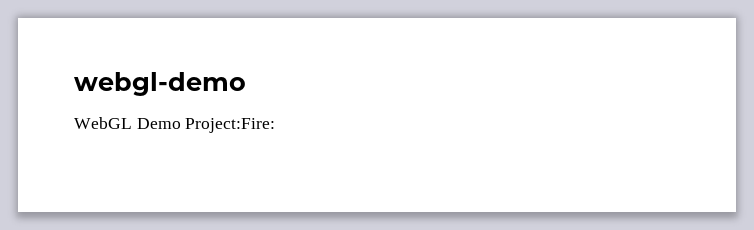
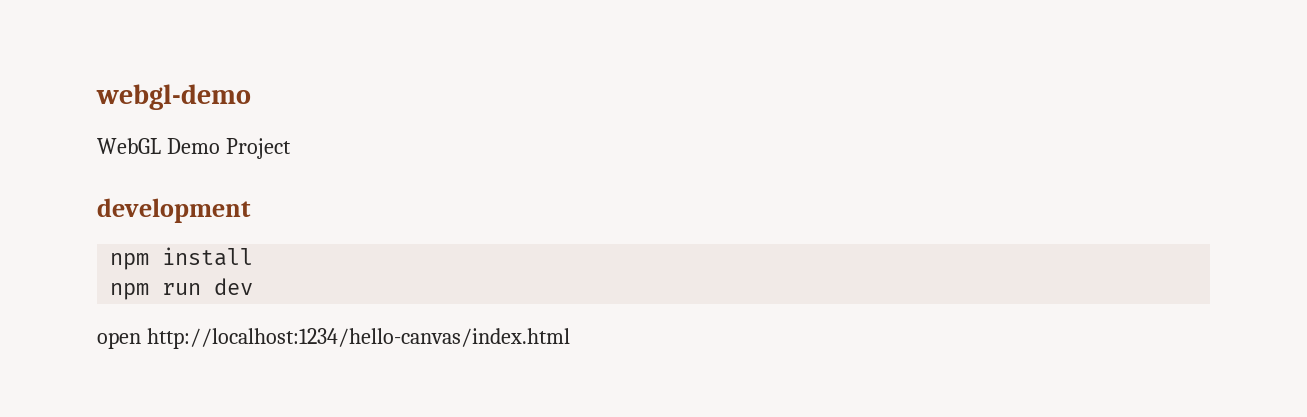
- WebGL Demo Project:Fire:
+ WebGL Demo Project
+ development
+ npm install
+ npm run dev
+ open http://localhost:1234/hello-canvas/index.html

